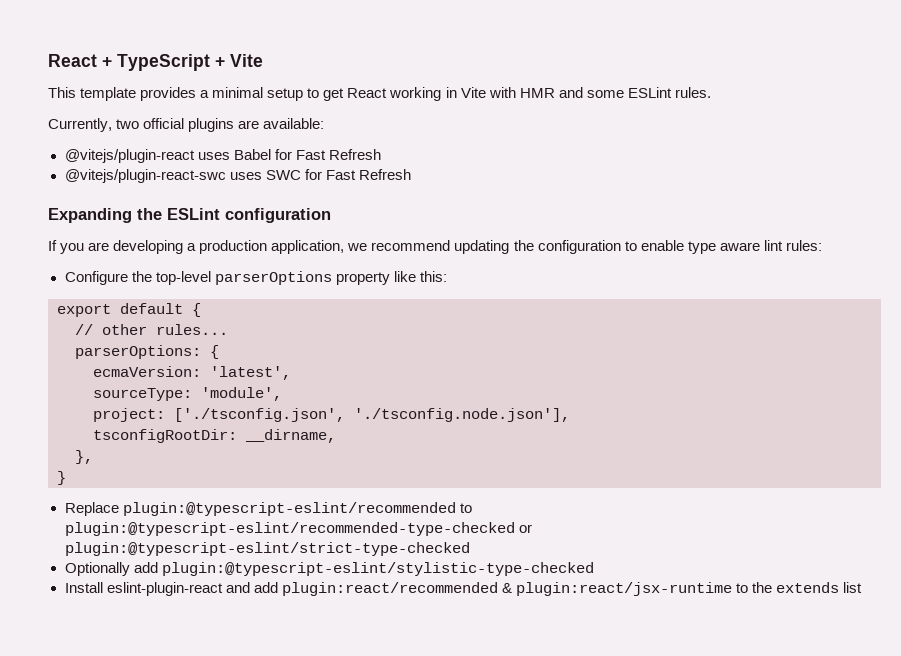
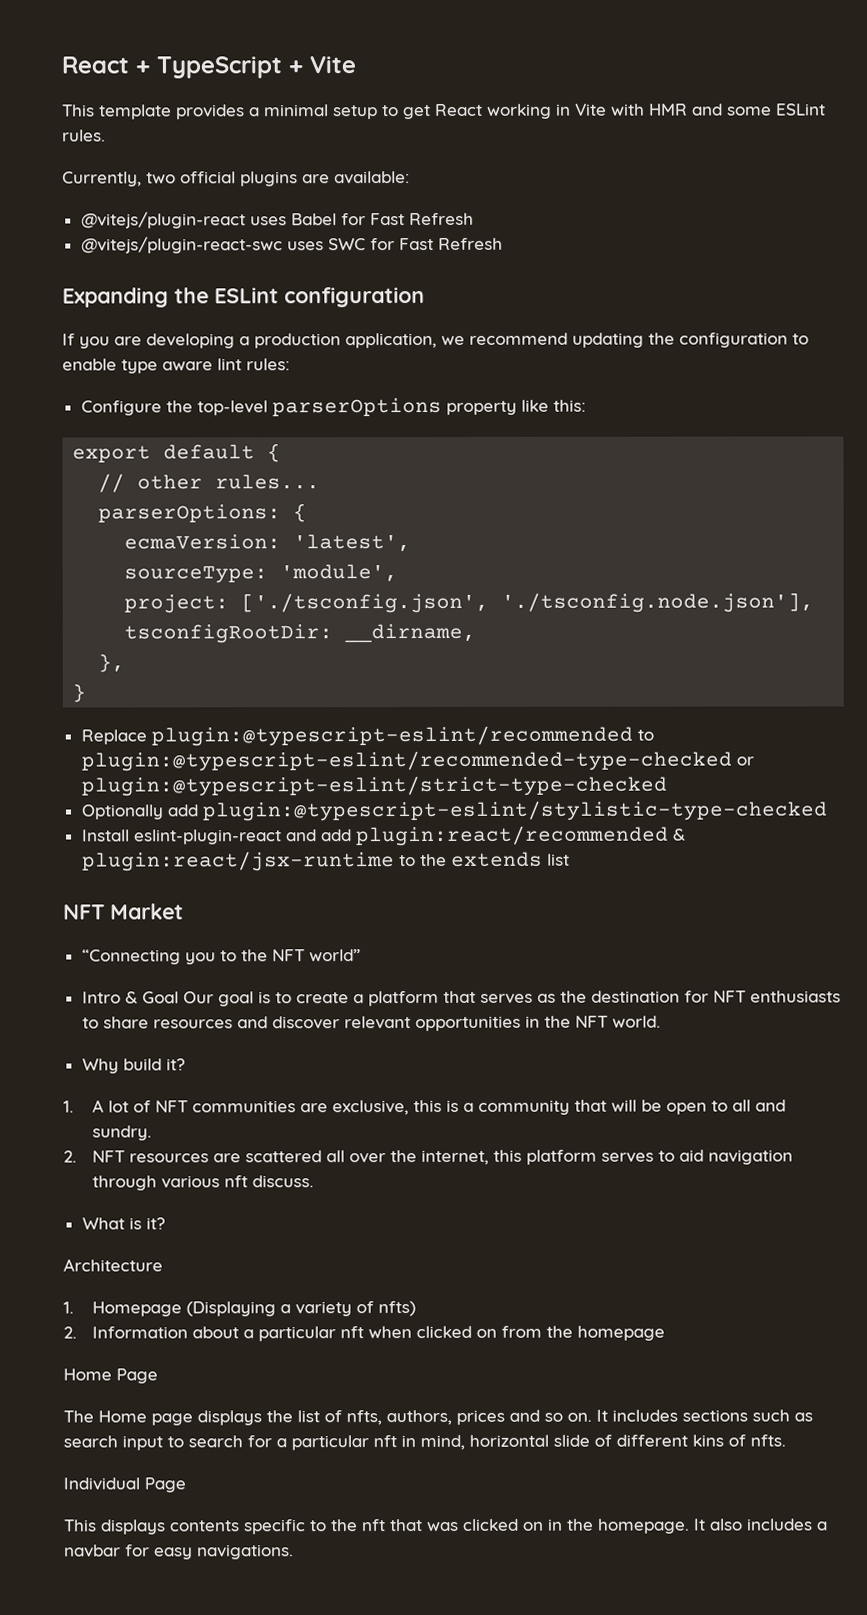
+ NFT Market
+ “Connecting you to the NFT world”
+ Intro & Goal Our goal is to create a platform that serves as the destination for NFT enthusiasts to share resources and discover relevant opportunities in the NFT world.
+ Why build it?
+ 1. A lot of NFT communities are exclusive, this is a community that will be open to all and sundry.
+ 2. NFT resources are scattered all over the internet, this platform serves to aid navigation through various nft discuss.
+ What is it?
+ Architecture
+ 1. Homepage (Displaying a variety of nfts)
+ 2. Information about a particular nft when clicked on from the homepage
+ Home Page
+ The Home page displays the list of nfts, authors, prices and so on. It includes sections such as search input to search for a particular nft in mind, horizontal slide of different kins of nfts.
+ Individual Page
+ This displays contents specific to the nft that was clicked on in the homepage. It also includes a navbar for easy navigations.

